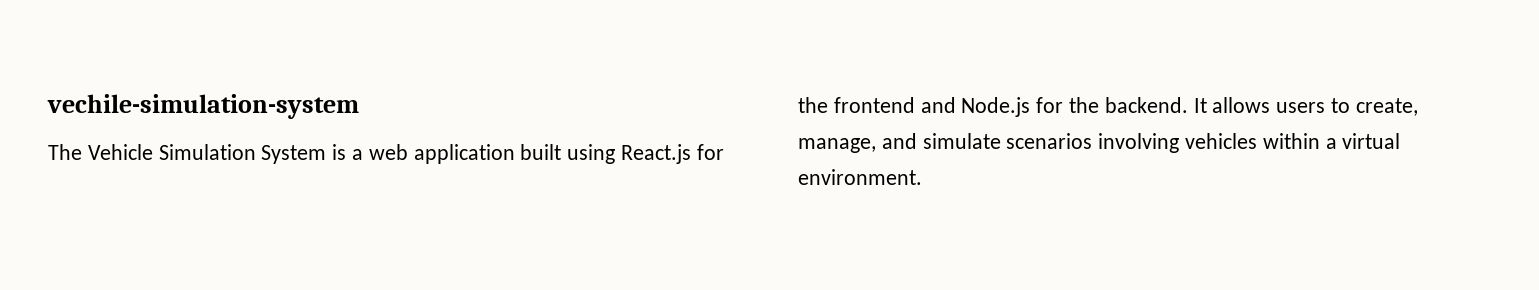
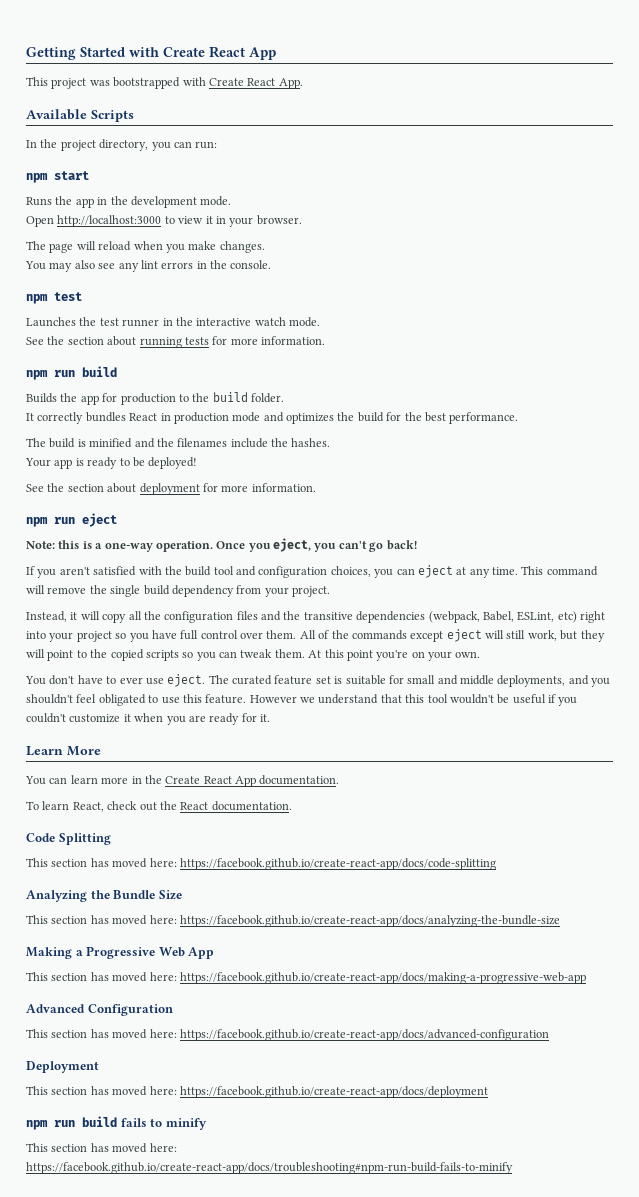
- vechile-simulation-system
- The Vehicle Simulation System is a web application built using React.js for the frontend and Node.js for the backend. It allows users to create, manage, and simulate scenarios involving vehicles within a virtual environment.
+ Getting Started with Create React App
+ This project was bootstrapped with Create React App.
+ Available Scripts
+ In the project directory, you can run:
+ npm start
+ Runs the app in the development mode.
+ Open http://localhost:3000 to view it in your browser.
+ The page will reload when you make changes.
+ You may also see any lint errors in the console.
+ npm test
+ Launches the test runner in the interactive watch mode.
+ See the section about running tests for more information.
+ npm run build
+ Builds the app for production to the build folder.
+ It correctly bundles React in production mode and optimizes the build for the best performance.
+ The build is minified and the filenames include the hashes.
+ Your app is ready to be deployed!
+ See the section about deployment for more information.
+ npm run eject
+ Note: this is a one-way operation. Once you eject, you can't go back!
+ If you aren't satisfied with the build tool and configuration choices, you can eject at any time. This command will remove the single build dependency from your project.
+ Instead, it will copy all the configuration files and the transitive dependencies (webpack, Babel, ESLint, etc) right into your project so you have full control over them. All of the commands except eject will still work, but they will point to the copied scripts so you can tweak them. At this point you're on your own.
+ You don't have to ever use eject. The curated feature set is suitable for small and middle deployments, and you shouldn't feel obligated to use this feature. However we understand that this tool wouldn't be useful if you couldn't customize it when you are ready for it.
+ Learn More
+ You can learn more in the Create React App documentation.
+ To learn React, check out the React documentation.
+ Code Splitting
+ This section has moved here: https://facebook.github.io/create-react-app/docs/code-splitting
+ Analyzing the Bundle Size
+ This section has moved here: https://facebook.github.io/create-react-app/docs/analyzing-the-bundle-size
+ Making a Progressive Web App
+ This section has moved here: https://facebook.github.io/create-react-app/docs/making-a-progressive-web-app
+ Advanced Configuration
+ This section has moved here: https://facebook.github.io/create-react-app/docs/advanced-configuration
+ Deployment
+ This section has moved here: https://facebook.github.io/create-react-app/docs/deployment
+ npm run build fails to minify
+ This section has moved here: https://facebook.github.io/create-react-app/docs/troubleshooting#npm-run-build-fails-to-minify

